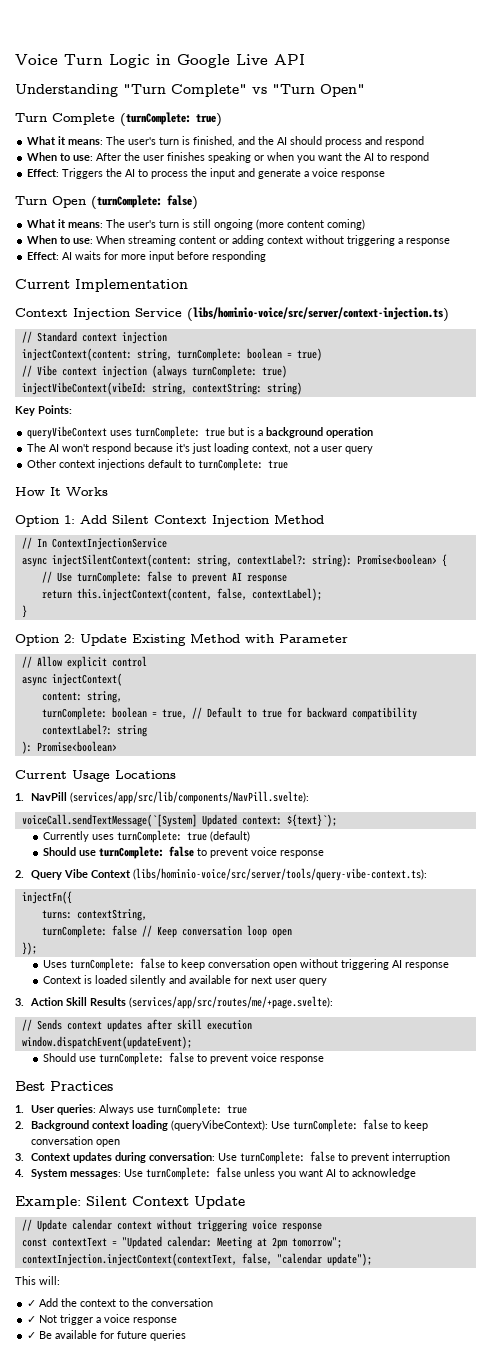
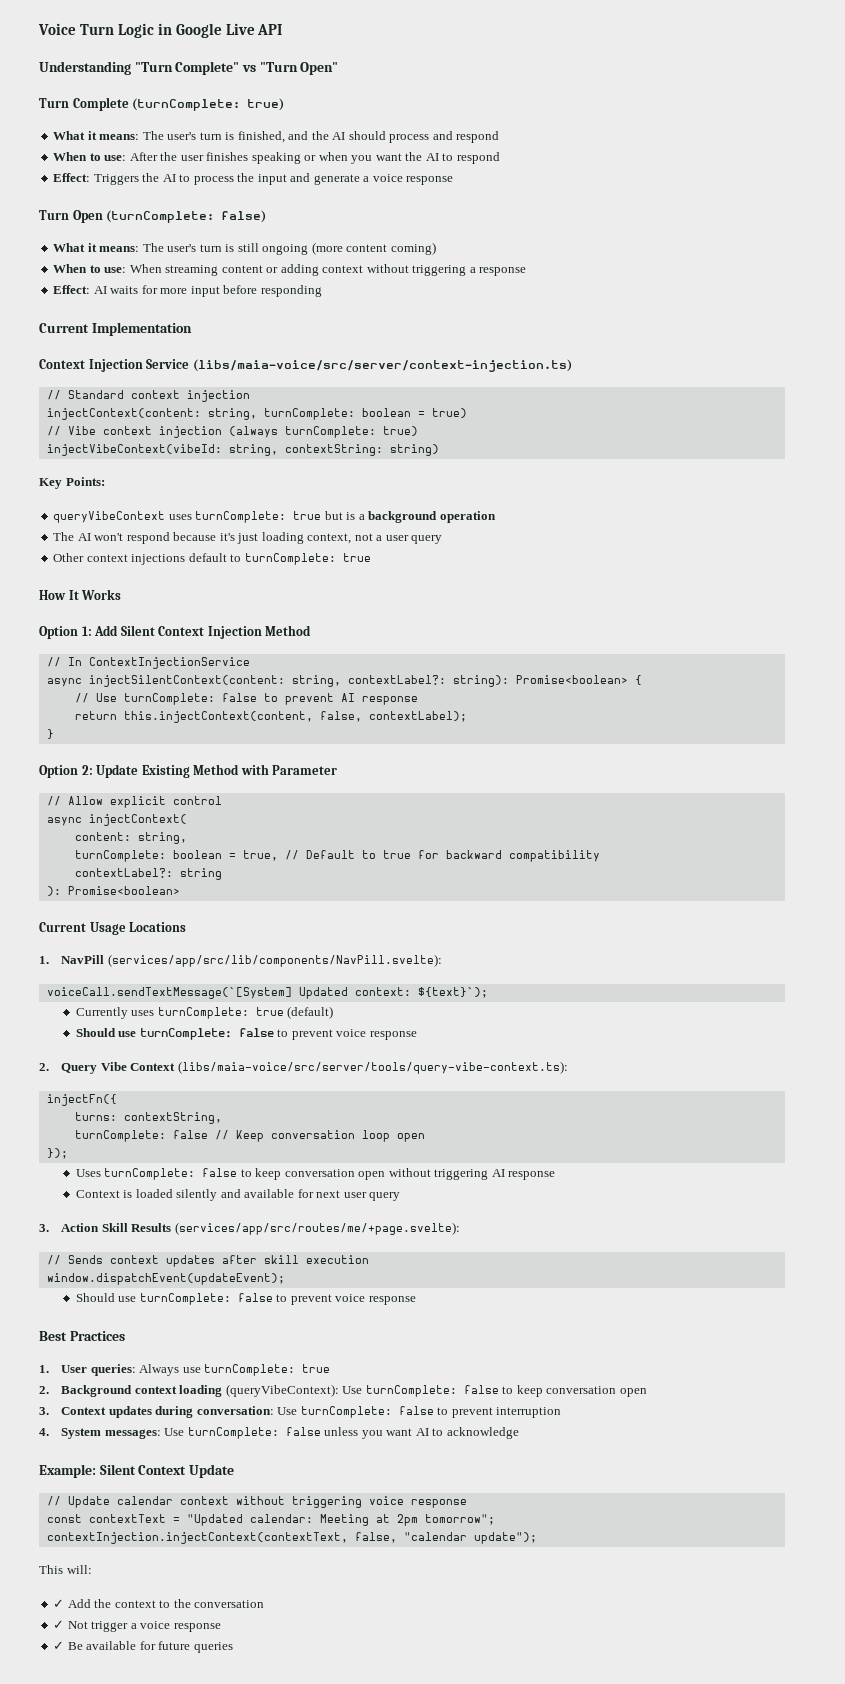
- Context Injection Service (libs/hominio-voice/src/server/context-injection.ts)
+ Context Injection Service (libs/maia-voice/src/server/context-injection.ts)
- 2. Query Vibe Context (libs/hominio-voice/src/server/tools/query-vibe-context.ts):
+ 2. Query Vibe Context (libs/maia-voice/src/server/tools/query-vibe-context.ts):

